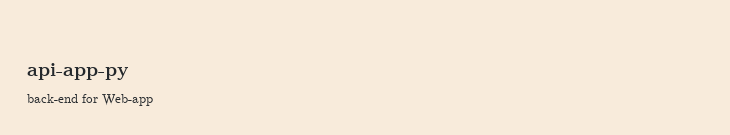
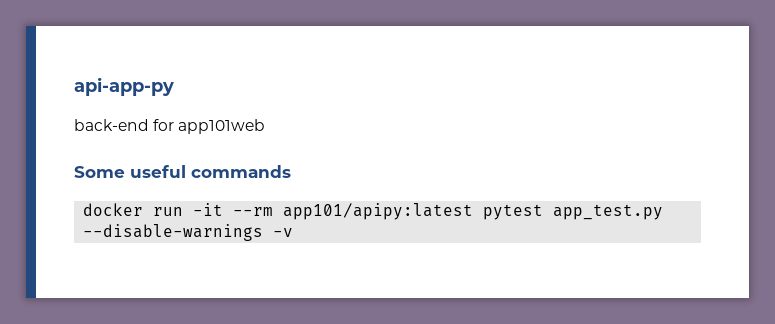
- back-end for Web-app
+ back-end for app101web
+ Some useful commands
+ docker run -it --rm app101/apipy:latest pytest app_test.py --disable-warnings -v

